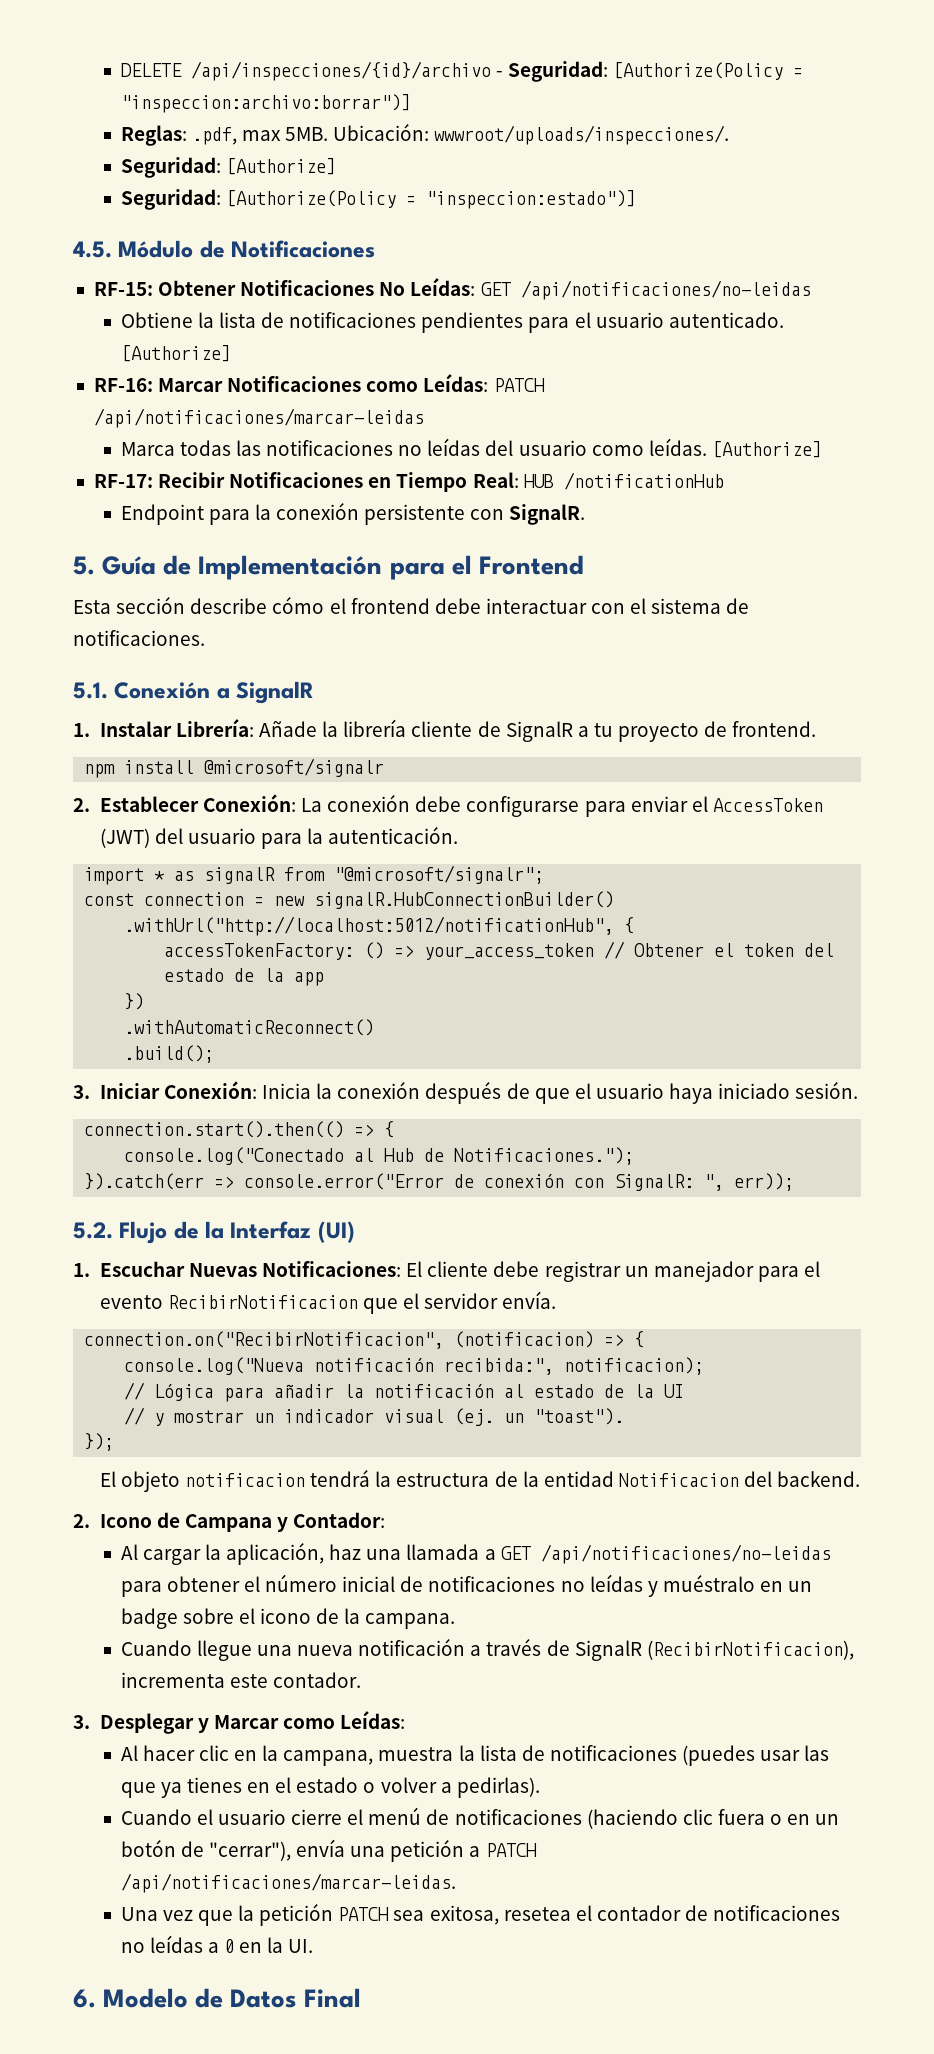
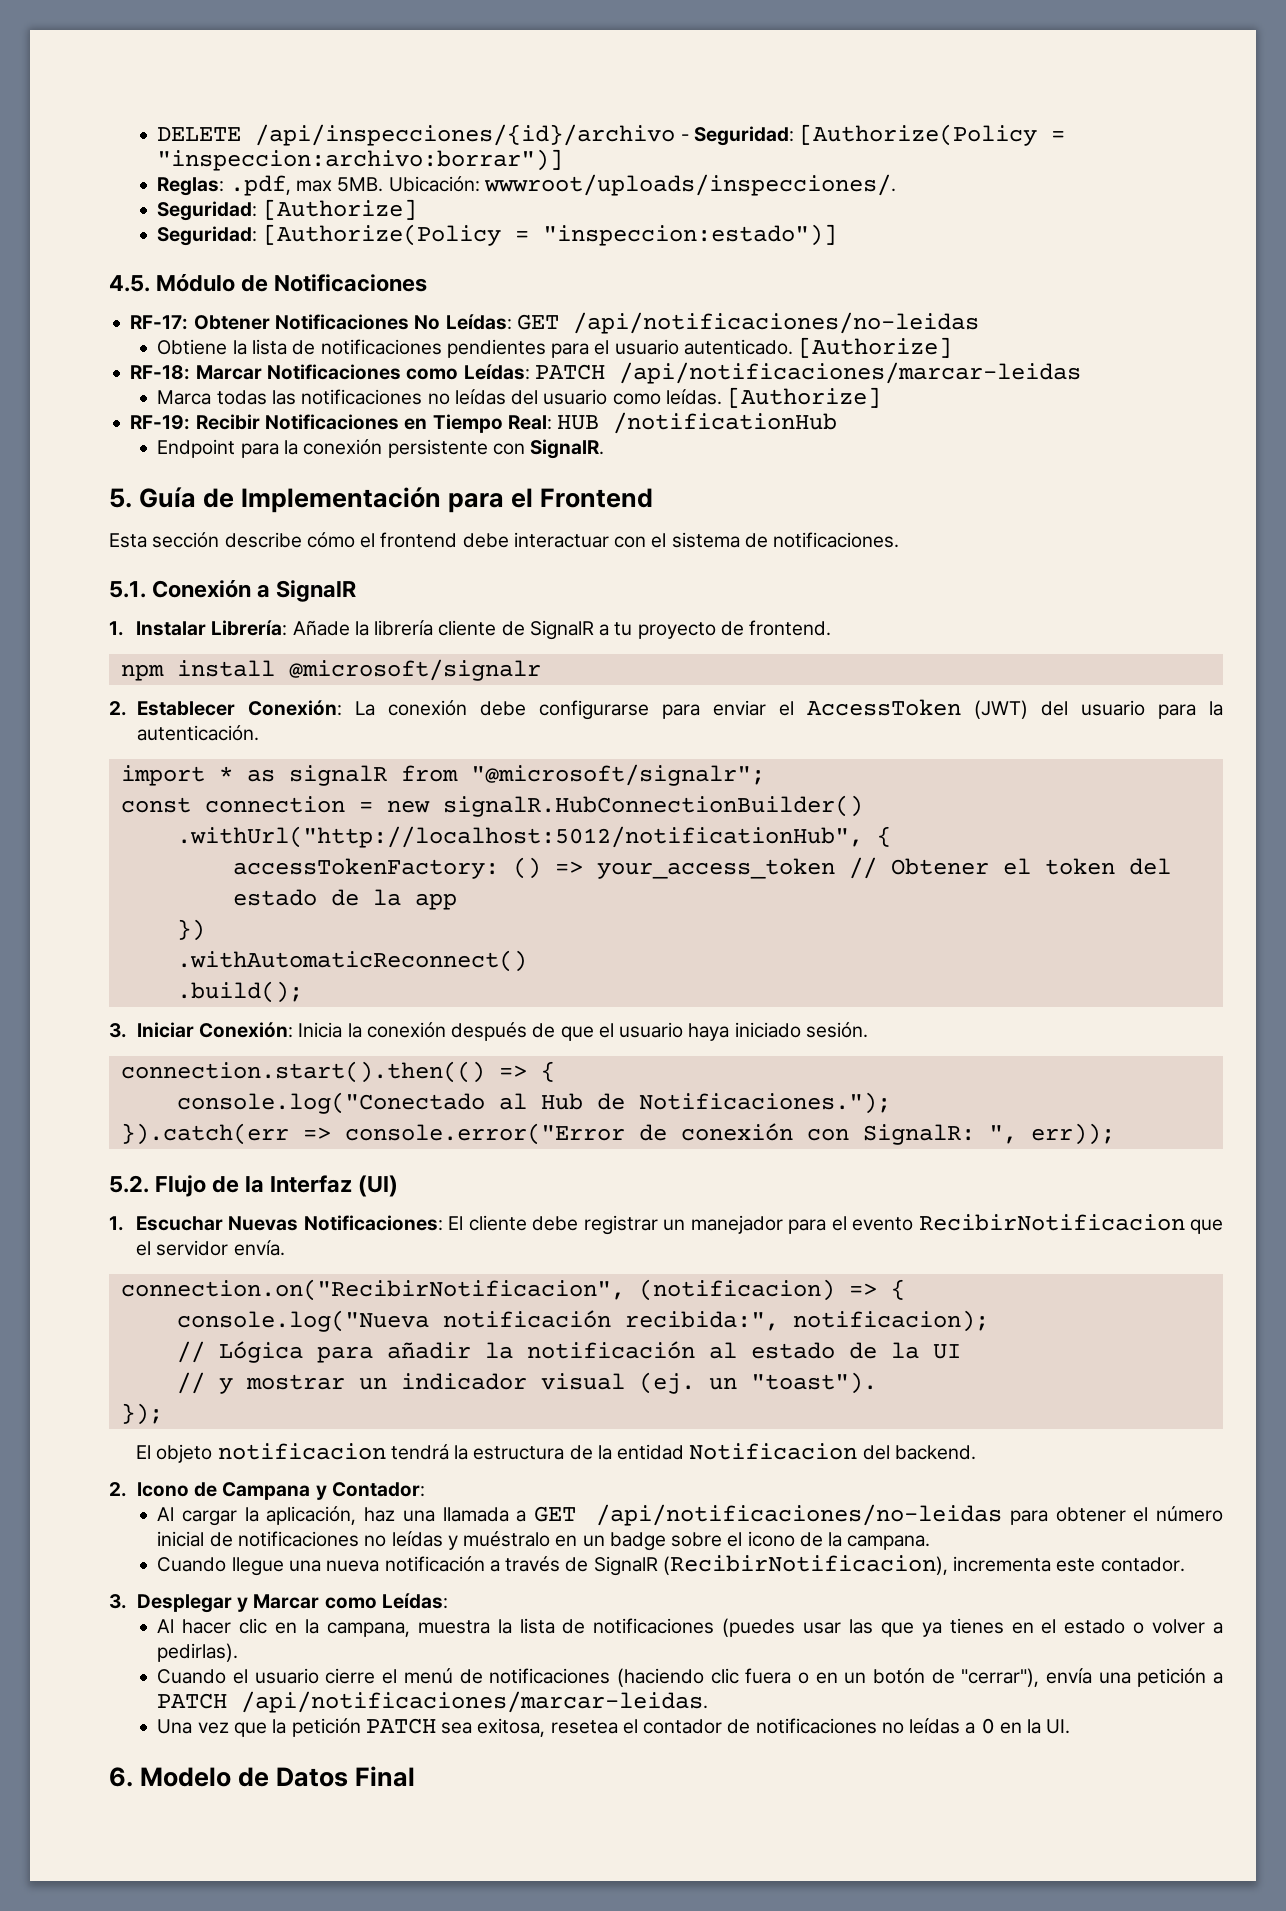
- RF-15: Obtener Notificaciones No Leídas: GET /api/notificaciones/no-leidas
+ RF-17: Obtener Notificaciones No Leídas: GET /api/notificaciones/no-leidas
- RF-16: Marcar Notificaciones como Leídas: PATCH /api/notificaciones/marcar-leidas
+ RF-18: Marcar Notificaciones como Leídas: PATCH /api/notificaciones/marcar-leidas
- RF-17: Recibir Notificaciones en Tiempo Real: HUB /notificationHub
+ RF-19: Recibir Notificaciones en Tiempo Real: HUB /notificationHub

